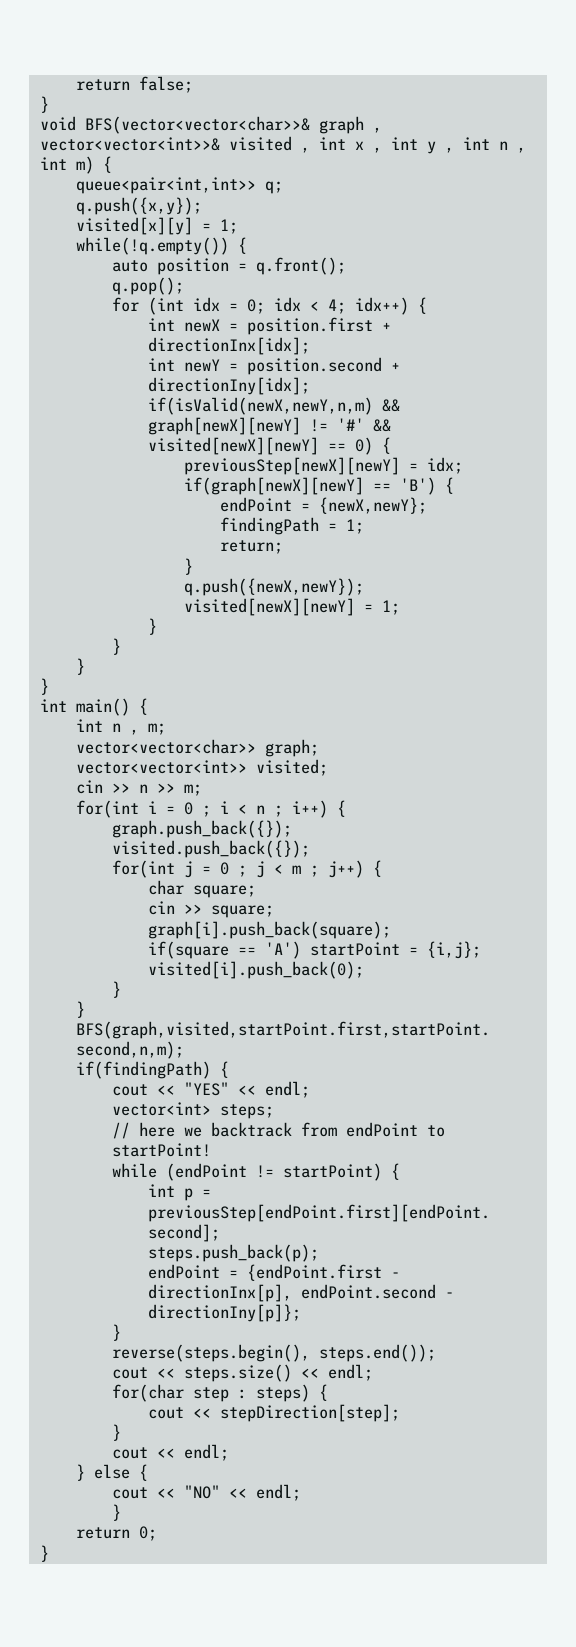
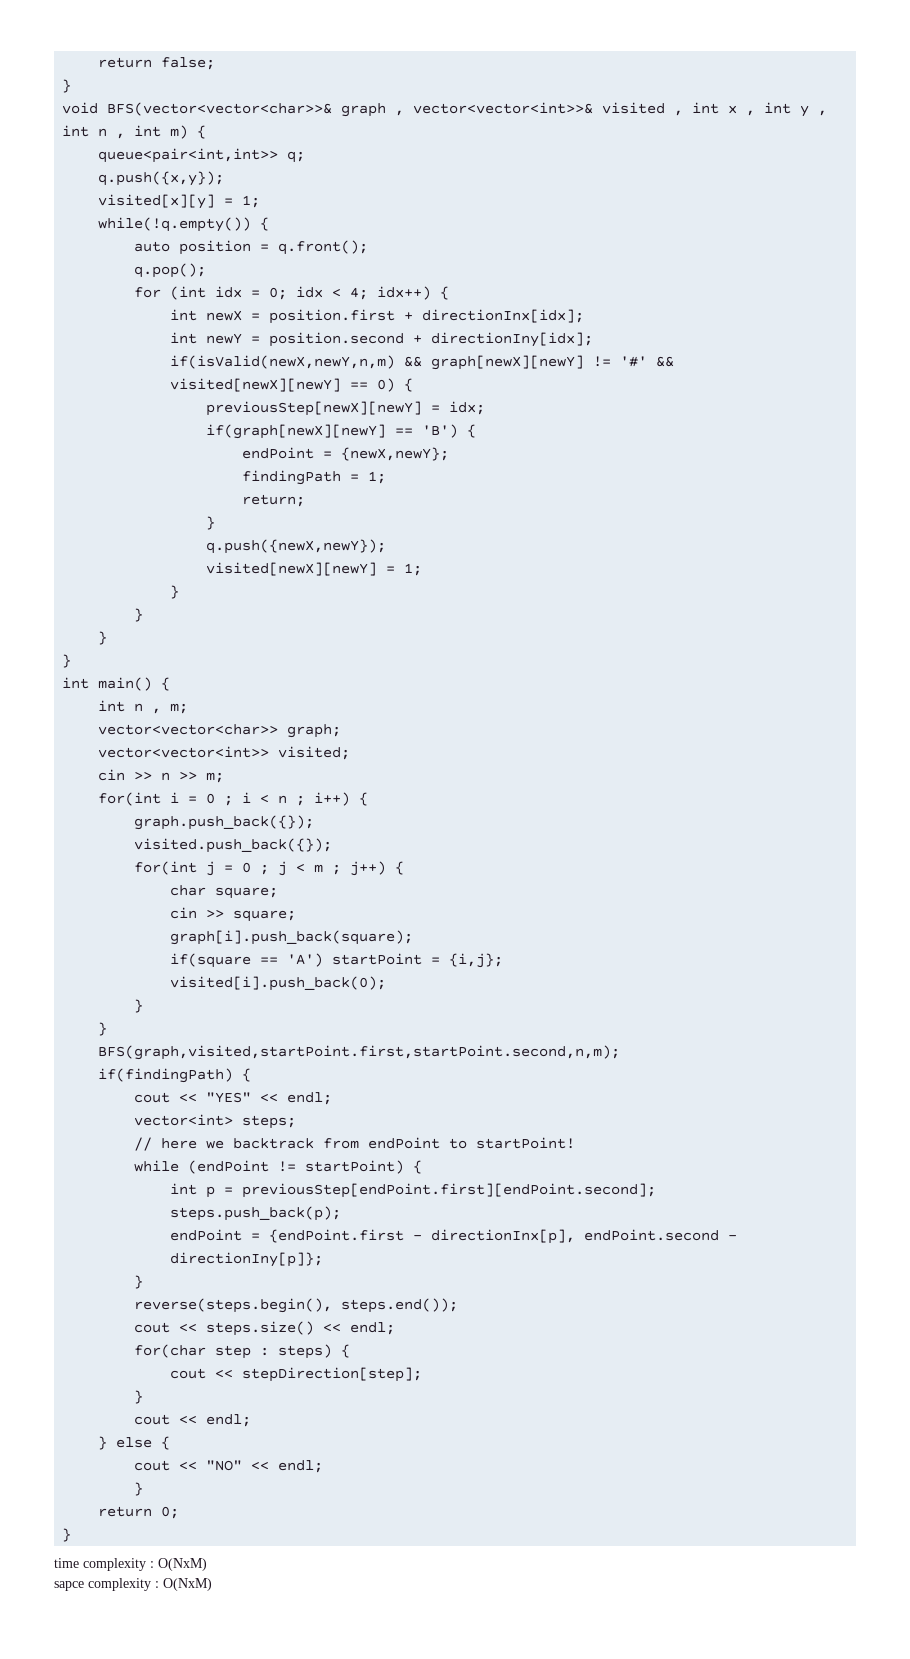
+ time complexity : O(NxM)
+ sapce complexity : O(NxM)

